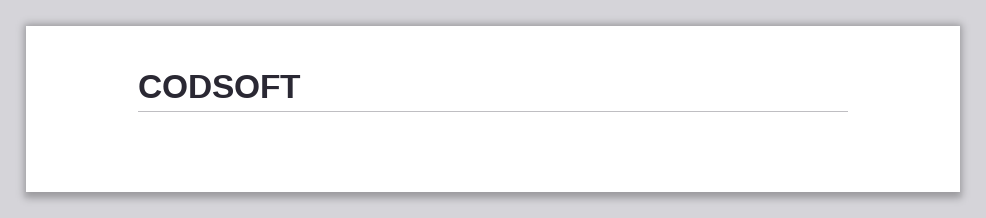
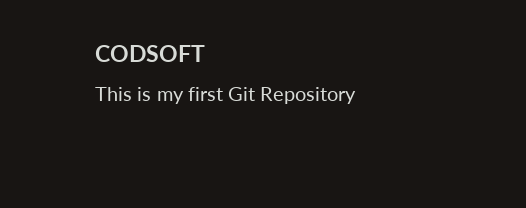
+ This is my first Git Repository

